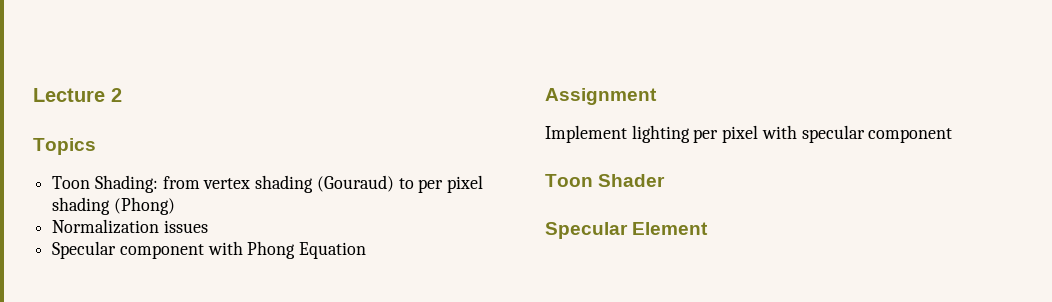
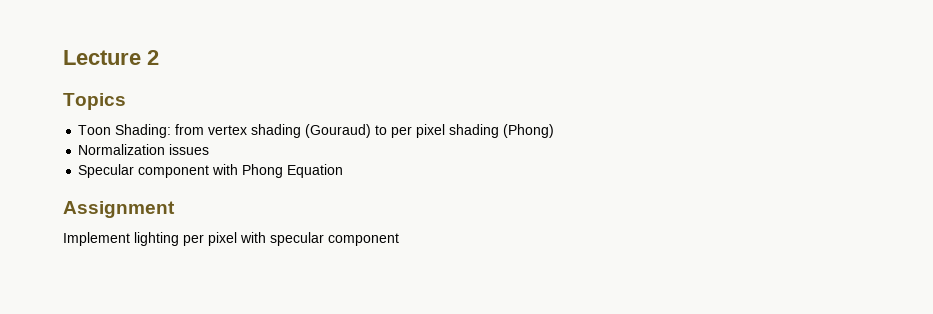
- Toon Shader
- Specular Element

